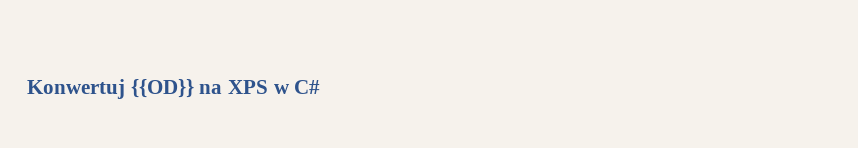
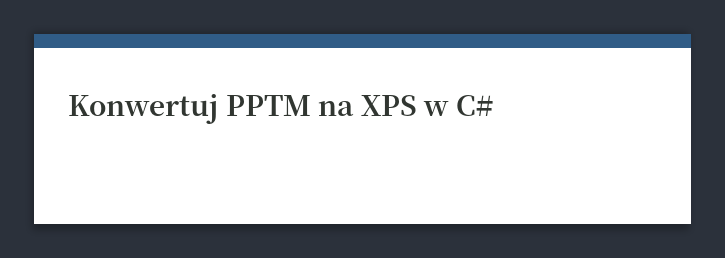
- Konwertuj {{OD}} na XPS w C#
+ Konwertuj PPTM na XPS w C#

